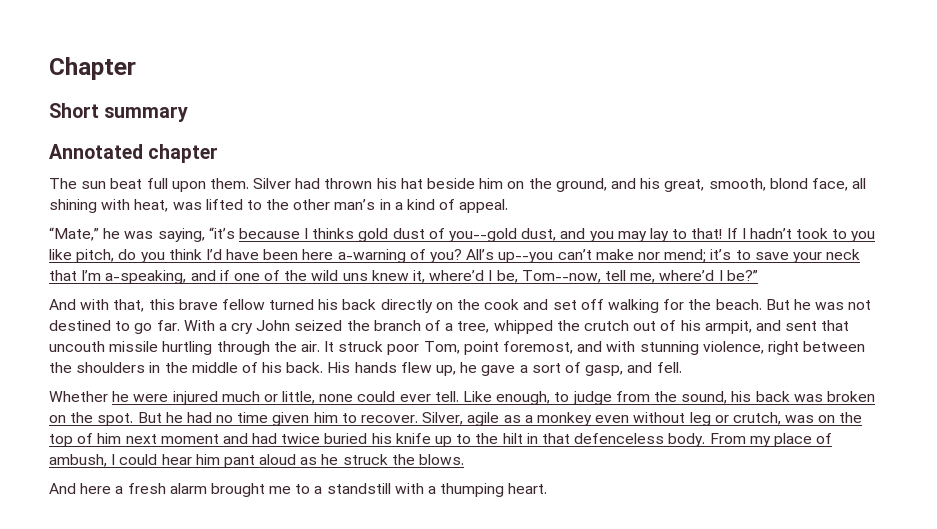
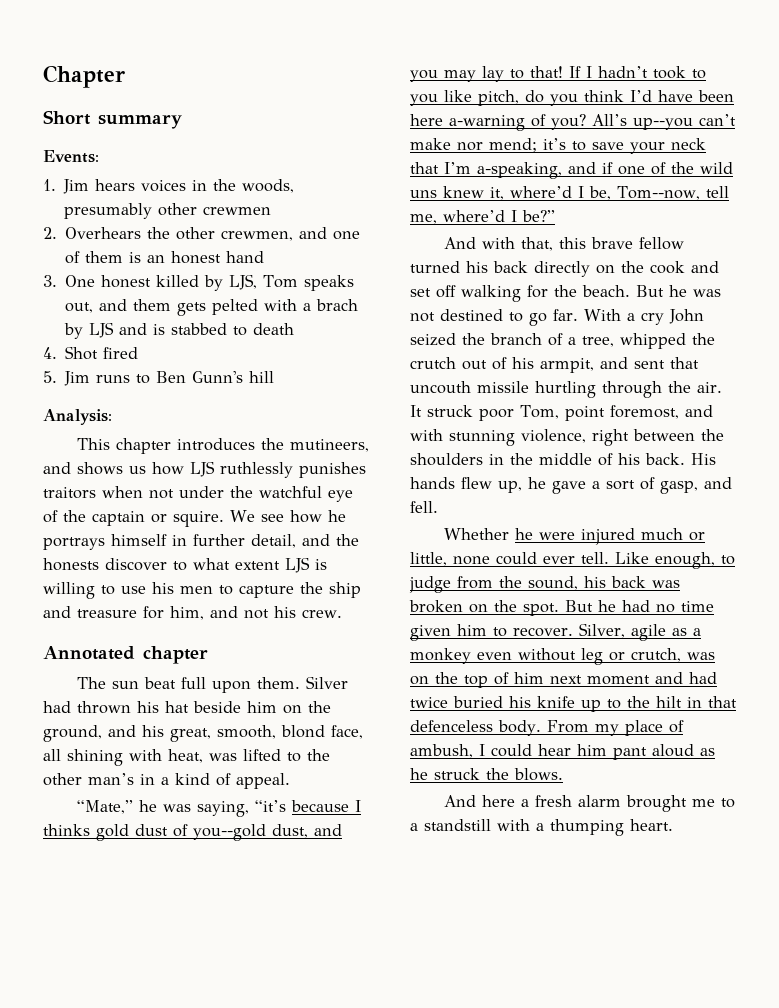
+ Events:
+ 1. Jim hears voices in the woods, presumably other crewmen
+ 2. Overhears the other crewmen, and one of them is an honest hand
+ 3. One honest killed by LJS, Tom speaks out, and them gets pelted with a brach by LJS and is stabbed to death
+ 4. Shot fired
+ 5. Jim runs to Ben Gunn's hill
+ Analysis:
+ This chapter introduces the mutineers, and shows us how LJS ruthlessly punishes traitors when not under the watchful eye of the captain or squire. We see how he portrays himself in further detail, and the honests discover to what extent LJS is willing to use his men to capture the ship and treasure for him, and not his crew.

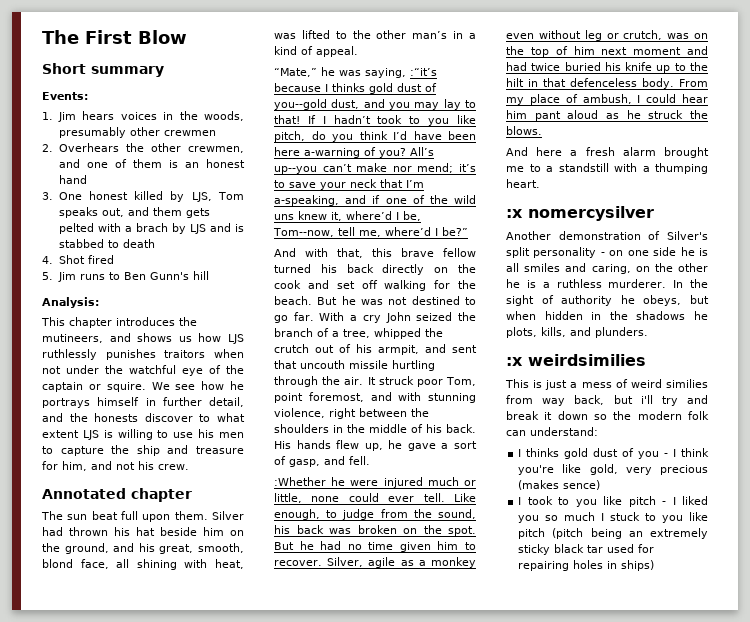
- Chapter
+ The First Blow
- “Mate,” he was saying, “it’s because I thinks gold dust of you--gold dust, and you may lay to that!
+ “Mate,” he was saying, :“it’s because I thinks gold dust of you--gold dust, and you may lay to that!
- Whether he were injured much or little, none could ever tell.
+ :Whether he were injured much or little, none could ever tell.
+ :x nomercysilver
+ Another demonstration of Silver's split personality - on one side he is all smiles and caring, on the other he is a ruthless murderer. In the sight of authority he obeys, but when hidden in the shadows he plots, kills, and plunders.
+ :x weirdsimilies
+ This is just a mess of weird similies from way back, but i'll try and break it down so the modern folk can understand:
+ I thinks gold dust of you - I think you're like gold, very precious (makes sence)
+ I took to you like pitch - I liked you so much I stuck to you like pitch (pitch being an extremely sticky black tar used for repairing holes in ships)

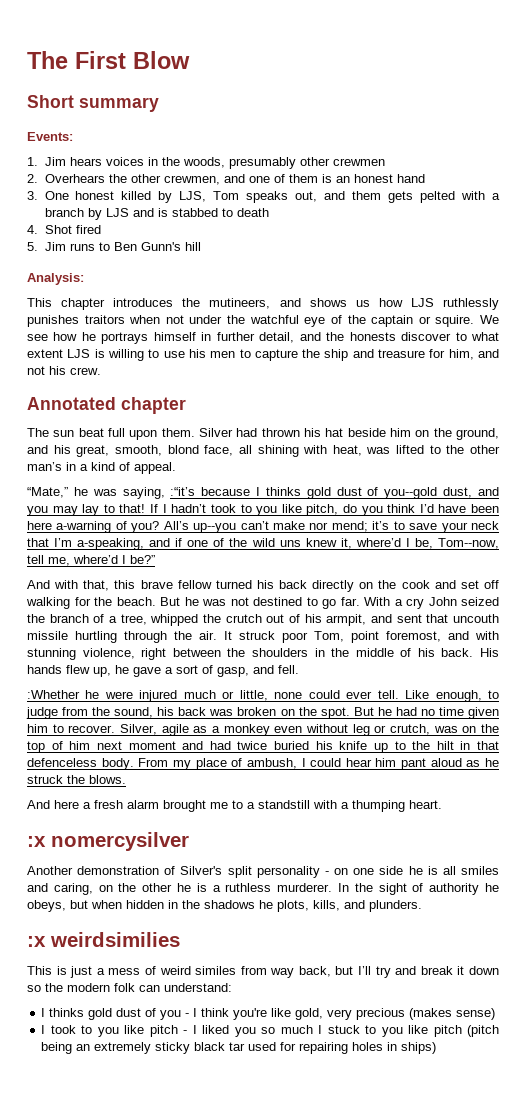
- 3. One honest killed by LJS, Tom speaks out, and them gets pelted with a brach by LJS and is stabbed to death
+ 3. One honest killed by LJS, Tom speaks out, and them gets pelted with a branch by LJS and is stabbed to death
- This is just a mess of weird similies from way back, but i'll try and break it down so the modern folk can understand:
+ This is just a mess of weird similes from way back, but I’ll try and break it down so the modern folk can understand:
- I thinks gold dust of you - I think you're like gold, very precious (makes sence)
+ I thinks gold dust of you - I think you're like gold, very precious (makes sense)

